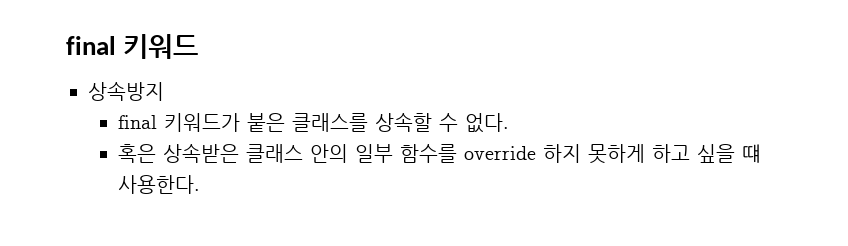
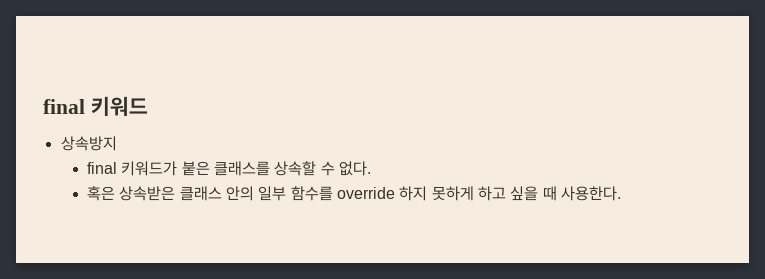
- 혹은 상속받은 클래스 안의 일부 함수를 override 하지 못하게 하고 싶을 떄 사용한다.
+ 혹은 상속받은 클래스 안의 일부 함수를 override 하지 못하게 하고 싶을 때 사용한다.

